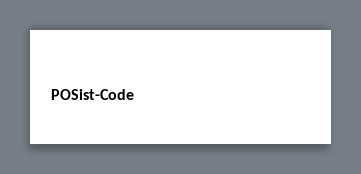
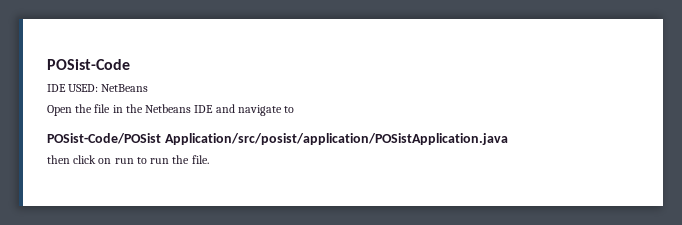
+ IDE USED: NetBeans
+ Open the file in the Netbeans IDE and navigate to
+ POSist-Code/POSist Application/src/posist/application/POSistApplication.java
+ then click on run to run the file.

